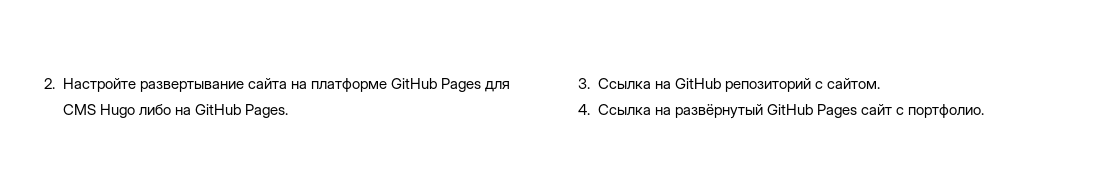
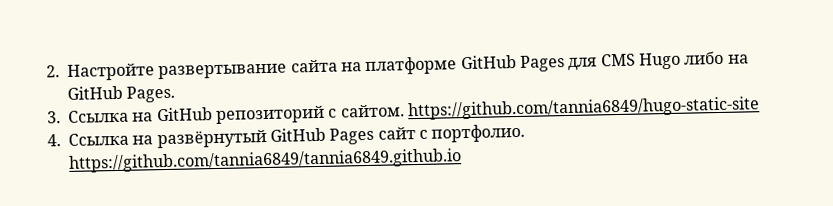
- 3. Ссылка на GitHub репозиторий с сайтом.
+ 3. Ссылка на GitHub репозиторий с сайтом. https://github.com/tannia6849/hugo-static-site
- 4. Ссылка на развёрнутый GitHub Pages сайт с портфолио.
+ 4. Ссылка на развёрнутый GitHub Pages сайт с портфолио. https://github.com/tannia6849/tannia6849.github.io

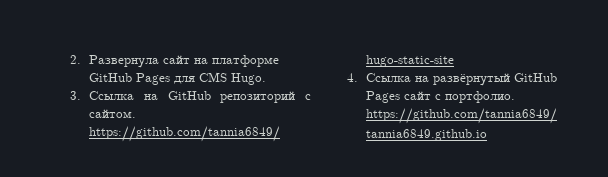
- 2. Настройте развертывание сайта на платформе GitHub Pages для CMS Hugo либо на GitHub Pages.
+ 2. Развернула сайт на платформе GitHub Pages для CMS Hugo.

